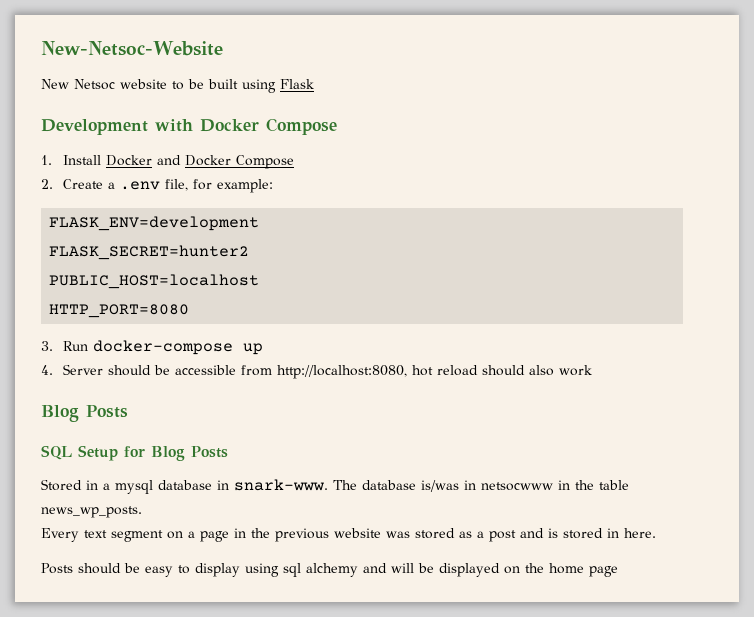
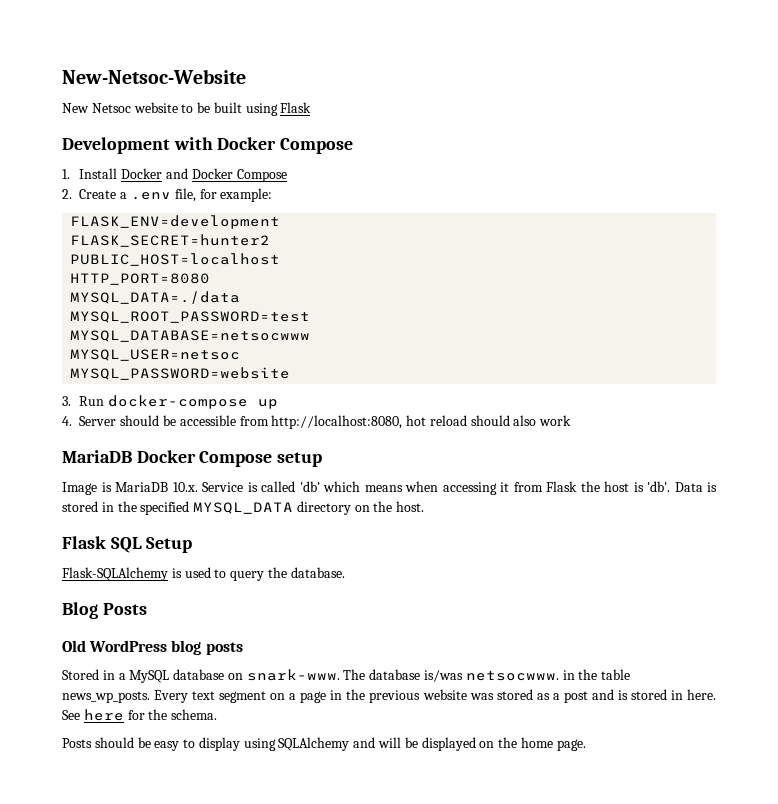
+ MYSQL_DATA=./data
+ MYSQL_ROOT_PASSWORD=test
+ MYSQL_DATABASE=netsocwww
+ MYSQL_USER=netsoc
+ MYSQL_PASSWORD=website
  4. Server should be accessible from http://localhost:8080, hot reload should also work
+ MariaDB Docker Compose setup
+ Image is MariaDB 10.x. Service is called 'db' which means when accessing it from Flask the host is 'db'. Data is stored in the specified MYSQL_DATA directory on the host.
+ Flask SQL Setup
+ Flask-SQLAlchemy is used to query the database.
  Blog Posts
- SQL Setup for Blog Posts
+ Old WordPress blog posts
- Stored in a mysql database in snark-www.
+ Stored in a MySQL database on snark-www.
- The database is/was in netsocwww in the table news_wp_posts.
- Every text segment on a page in the previous website was stored as a post and is stored in here.
+ The database is/was netsocwww. in the table news_wp_posts. Every text segment on a page in the previous website was stored as a post and is stored in here. See here for the schema.
- Posts should be easy to display using sql alchemy and will be displayed on the home page
+ Posts should be easy to display using SQLAlchemy and will be displayed on the home page.

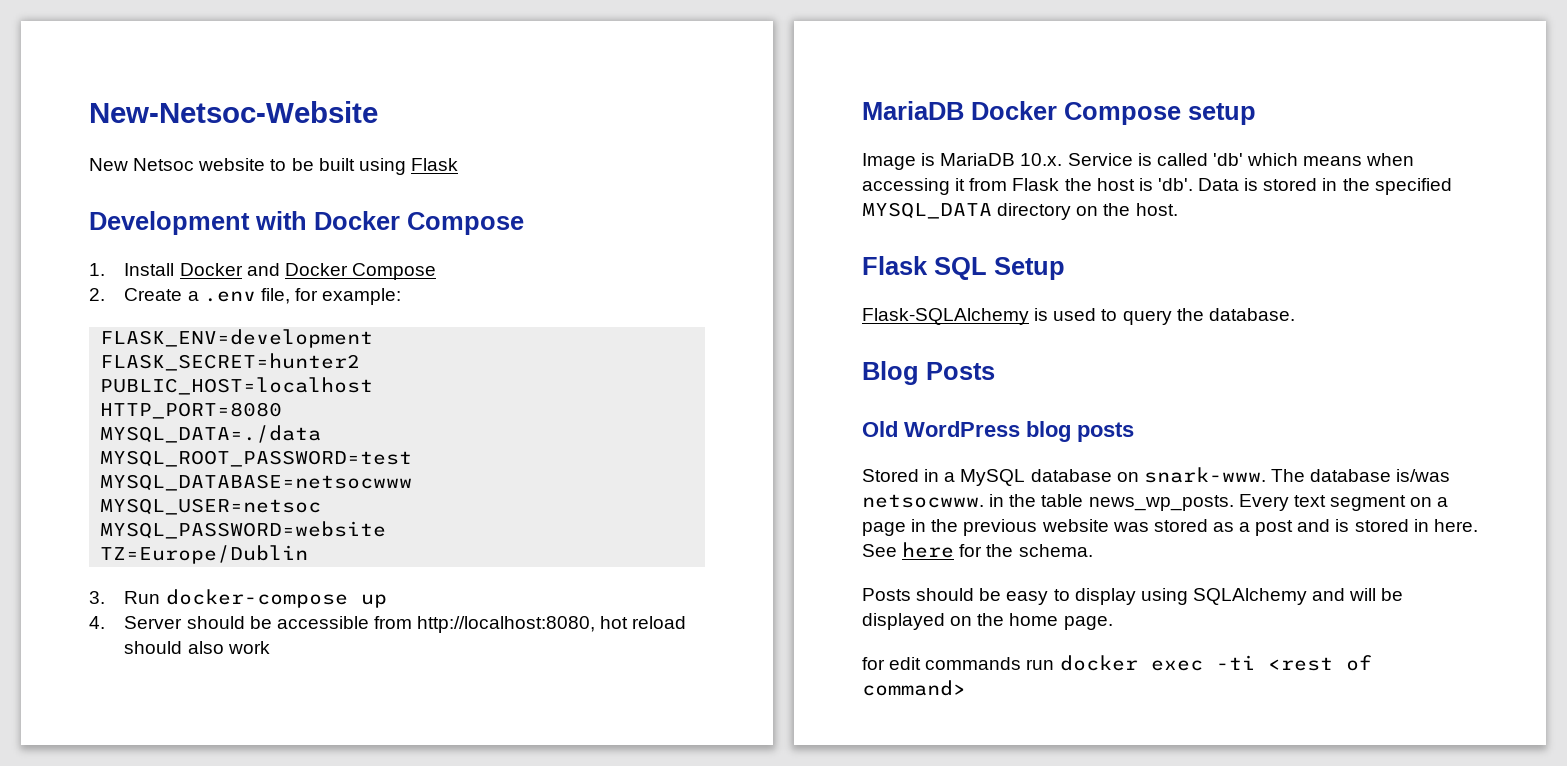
+ TZ=Europe/Dublin
+ for edit commands run docker exec -ti <rest of command>

